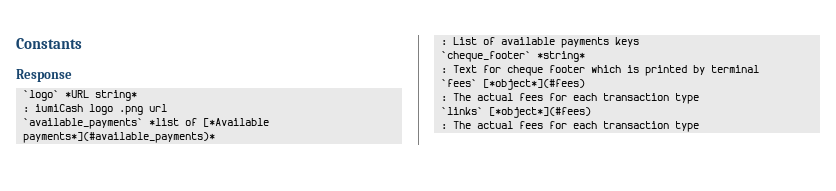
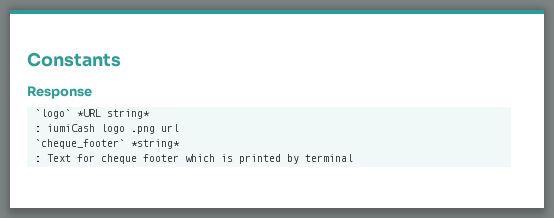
- `available_payments` *list of [*Available payments*](#available_payments)*
- : List of available payments keys
- `fees` [*object*](#fees)
- : The actual fees for each transaction type
- `links` [*object*](#fees)
- : The actual fees for each transaction type

